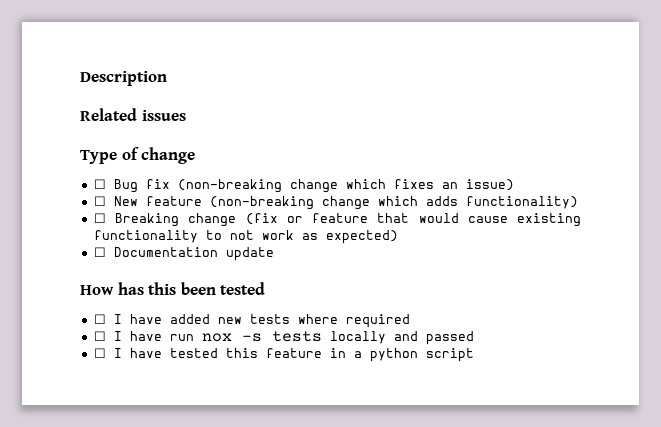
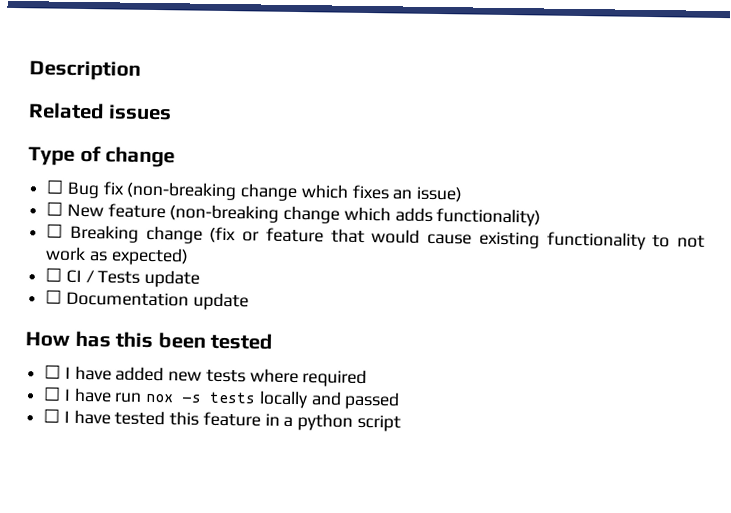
+ ☐ CI / Tests update

